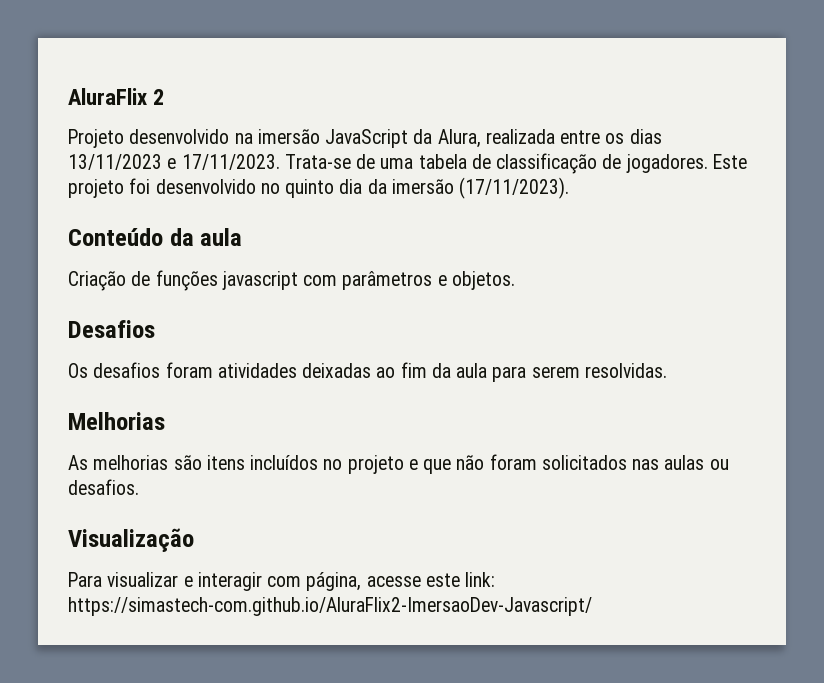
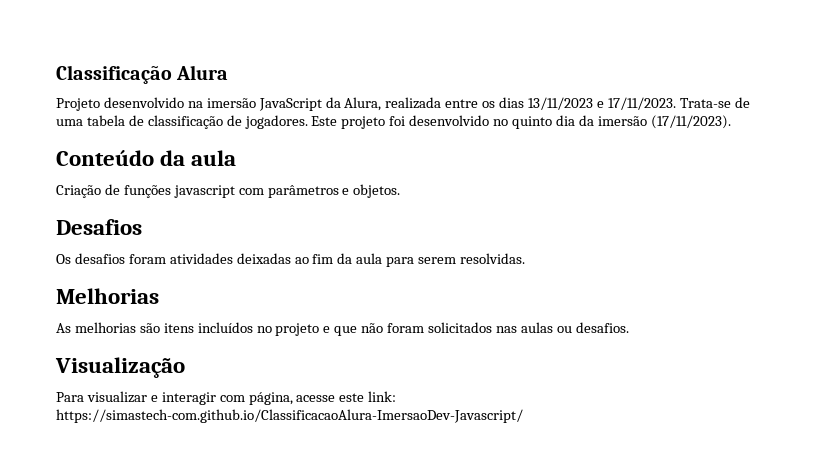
- AluraFlix 2
+ Classificação Alura
- Para visualizar e interagir com página, acesse este link: https://simastech-com.github.io/AluraFlix2-ImersaoDev-Javascript/
+ Para visualizar e interagir com página, acesse este link: https://simastech-com.github.io/ClassificacaoAlura-ImersaoDev-Javascript/

